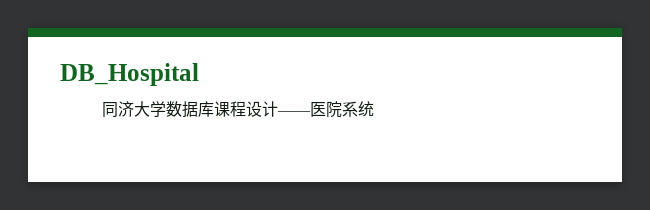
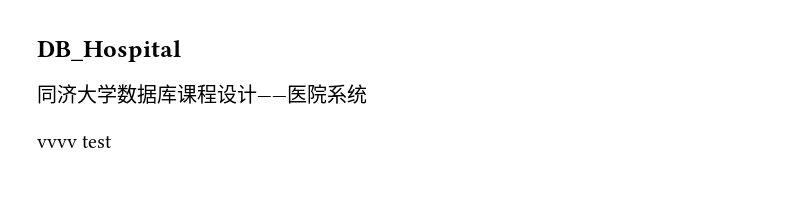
+ vvvv test

